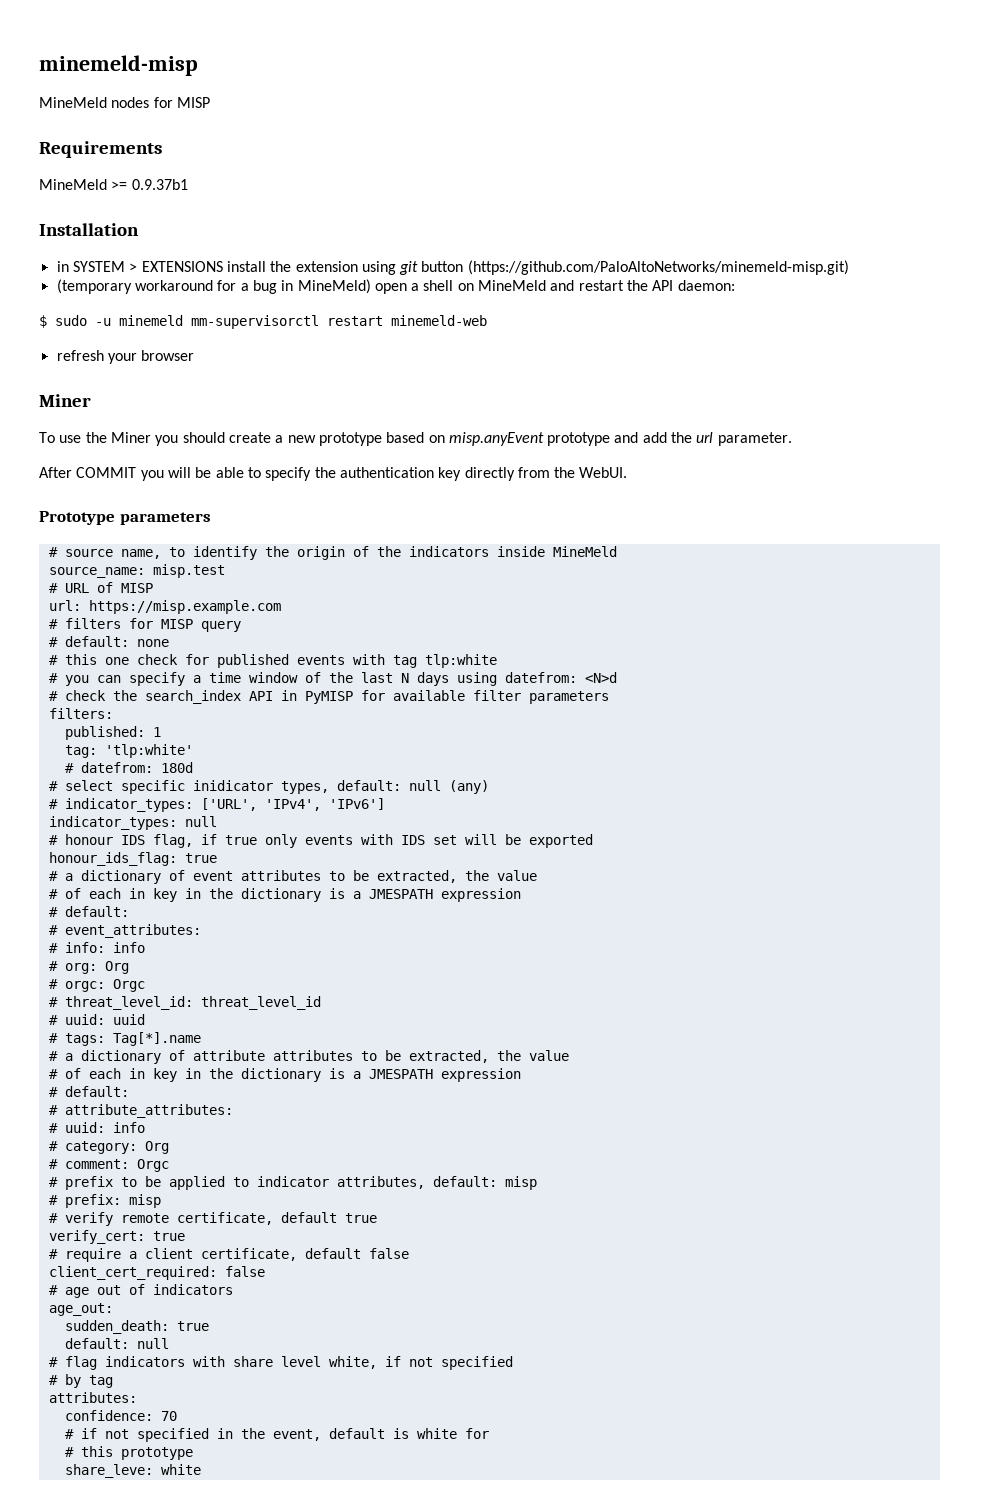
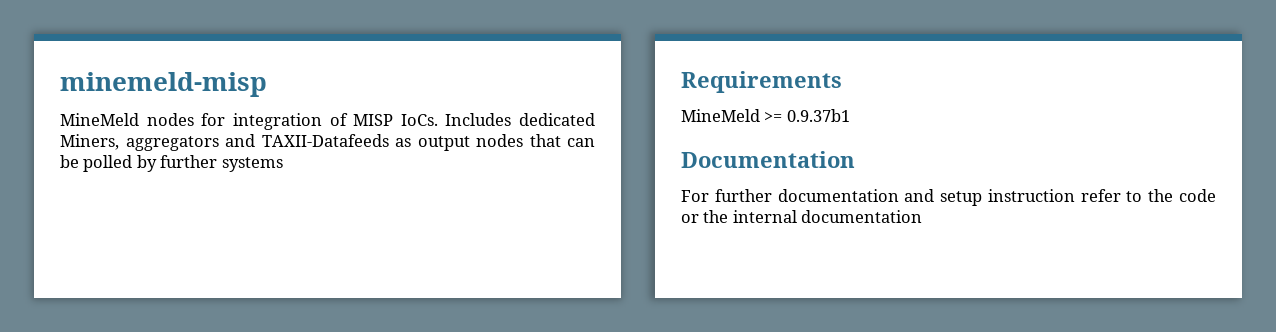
- MineMeld nodes for MISP
+ MineMeld nodes for integration of MISP IoCs. Includes dedicated Miners, aggregators and TAXII-Datafeeds as output nodes that can be polled by further systems
  Requirements
  MineMeld >= 0.9.37b1
- Installation
- in SYSTEM > EXTENSIONS install the extension using git button (https://github.com/PaloAltoNetworks/minemeld-misp.git)
- (temporary workaround for a bug in MineMeld) open a shell on MineMeld and restart the API daemon:
- $ sudo -u minemeld mm-supervisorctl restart minemeld-web
- refresh your browser
- Miner
- To use the Miner you should create a new prototype based on misp.anyEvent prototype and add the url parameter.
- After COMMIT you will be able to specify the authentication key directly from the WebUI.
- Prototype parameters
- # source name, to identify the origin of the indicators inside MineMeld
- source_name: misp.test
- # URL of MISP
- url: https://misp.example.com
- # filters for MISP query
- # default: none
- # this one check for published events with tag tlp:white
- # you can specify a time window of the last N days using datefrom: <N>d
- # check the search_index API in PyMISP for available filter parameters
- filters:
- published: 1
- tag: 'tlp:white'
- # datefrom: 180d
- # select specific inidicator types, default: null (any)
- # indicator_types: ['URL', 'IPv4', 'IPv6']
- indicator_types: null
- # honour IDS flag, if true only events with IDS set will be exported
- honour_ids_flag: true
- # a dictionary of event attributes to be extracted, the value
- # of each in key in the dictionary is a JMESPATH expression
- # default:
- # event_attributes:
- # info: info
- # org: Org
- # orgc: Orgc
- # threat_level_id: threat_level_id
- # uuid: uuid
- # tags: Tag[*].name
- # a dictionary of attribute attributes to be extracted, the value
- # of each in key in the dictionary is a JMESPATH expression
- # default:
- # attribute_attributes:
- # uuid: info
- # category: Org
- # comment: Orgc
- # prefix to be applied to indicator attributes, default: misp
- # prefix: misp
- # verify remote certificate, default true
- verify_cert: true
- # require a client certificate, default false
- client_cert_required: false
- # age out of indicators
- age_out:
- sudden_death: true
- default: null
- # flag indicators with share level white, if not specified
- # by tag
- attributes:
- confidence: 70
- # if not specified in the event, default is white for
- # this prototype
- share_leve: white
+ Documentation
+ For further documentation and setup instruction refer to the code or the internal documentation

